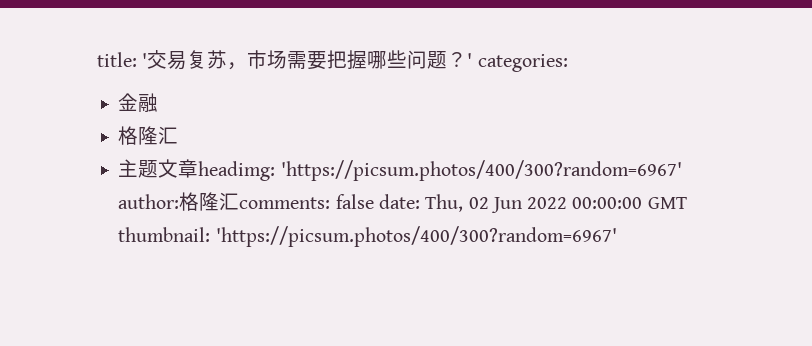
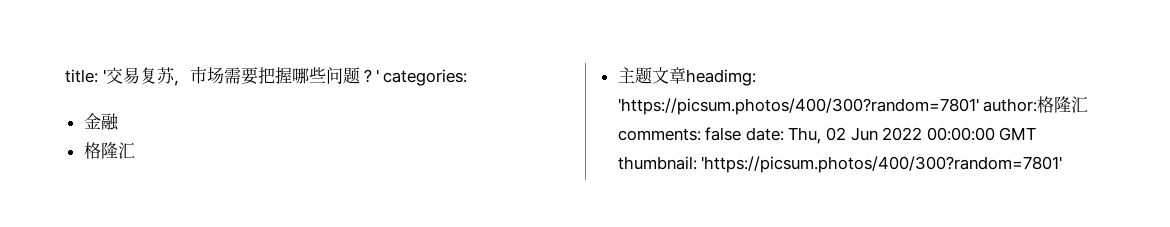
- 主题文章headimg: 'https://picsum.photos/400/300?random=6967' author:格隆汇comments: false date: Thu, 02 Jun 2022 00:00:00 GMT thumbnail: 'https://picsum.photos/400/300?random=6967'
+ 主题文章headimg: 'https://picsum.photos/400/300?random=7801' author:格隆汇comments: false date: Thu, 02 Jun 2022 00:00:00 GMT thumbnail: 'https://picsum.photos/400/300?random=7801'

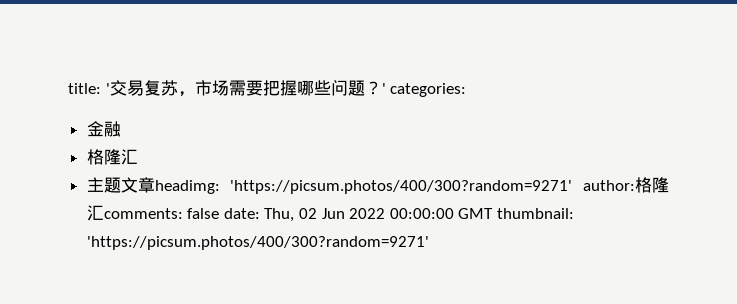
- 主题文章headimg: 'https://picsum.photos/400/300?random=7801' author:格隆汇comments: false date: Thu, 02 Jun 2022 00:00:00 GMT thumbnail: 'https://picsum.photos/400/300?random=7801'
+ 主题文章headimg: 'https://picsum.photos/400/300?random=9271' author:格隆汇comments: false date: Thu, 02 Jun 2022 00:00:00 GMT thumbnail: 'https://picsum.photos/400/300?random=9271'

